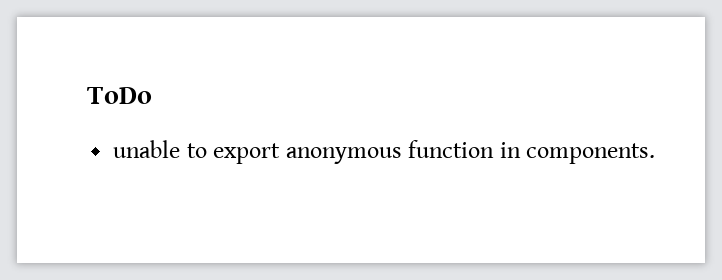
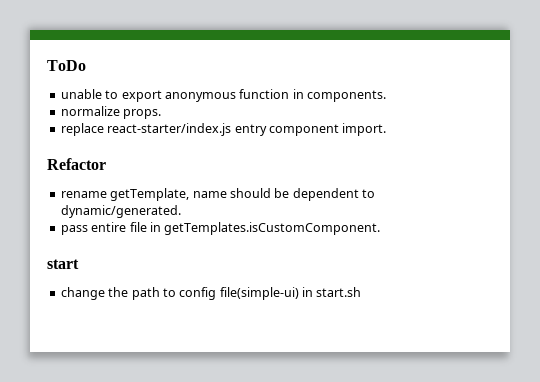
+ normalize props.
+ replace react-starter/index.js entry component import.
+ Refactor
+ rename getTemplate, name should be dependent to dynamic/generated.
+ pass entire file in getTemplates.isCustomComponent.
+ start
+ change the path to config file(simple-ui) in start.sh

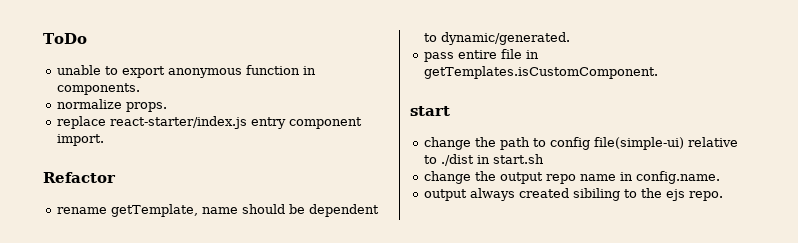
- change the path to config file(simple-ui) in start.sh
+ change the path to config file(simple-ui) relative to ./dist in start.sh
+ change the output repo name in config.name.
+ output always created sibiling to the ejs repo.

